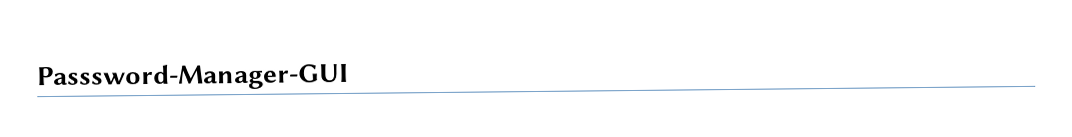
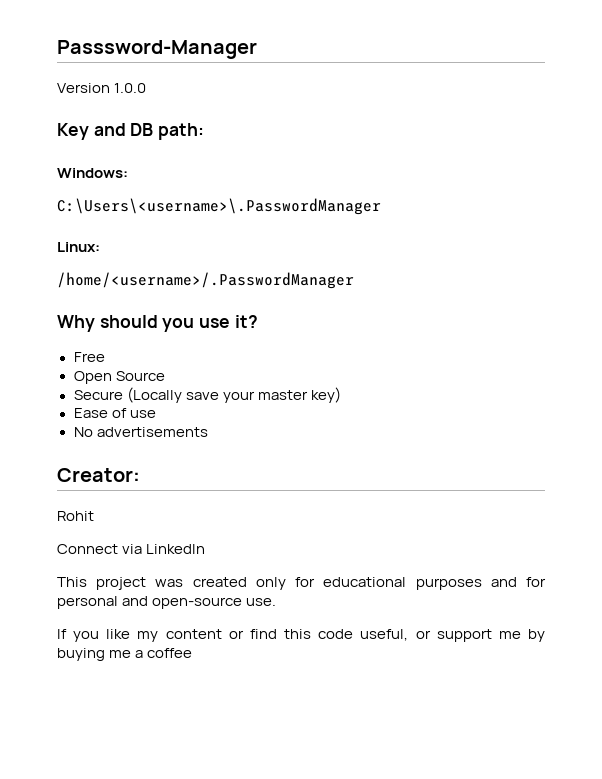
- Passsword-Manager-GUI
+ Passsword-Manager
+ Version 1.0.0
+ Key and DB path:
+ Windows:
+ C:\Users\<username>\.PasswordManager
+ Linux:
+ /home/<username>/.PasswordManager
+ Why should you use it?
+ Free
+ Open Source
+ Secure (Locally save your master key)
+ Ease of use
+ No advertisements
+ Creator:
+ Rohit
+ Connect via LinkedIn
+ This project was created only for educational purposes and for personal and open-source use.
+ If you like my content or find this code useful, or support me by buying me a coffee

